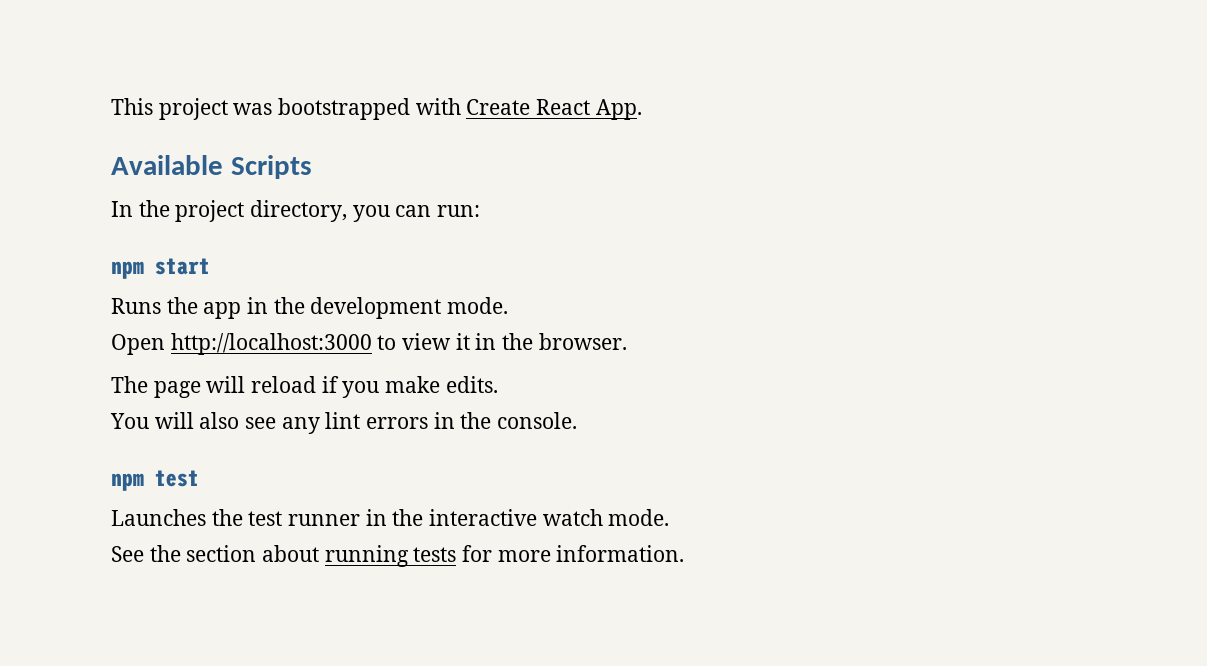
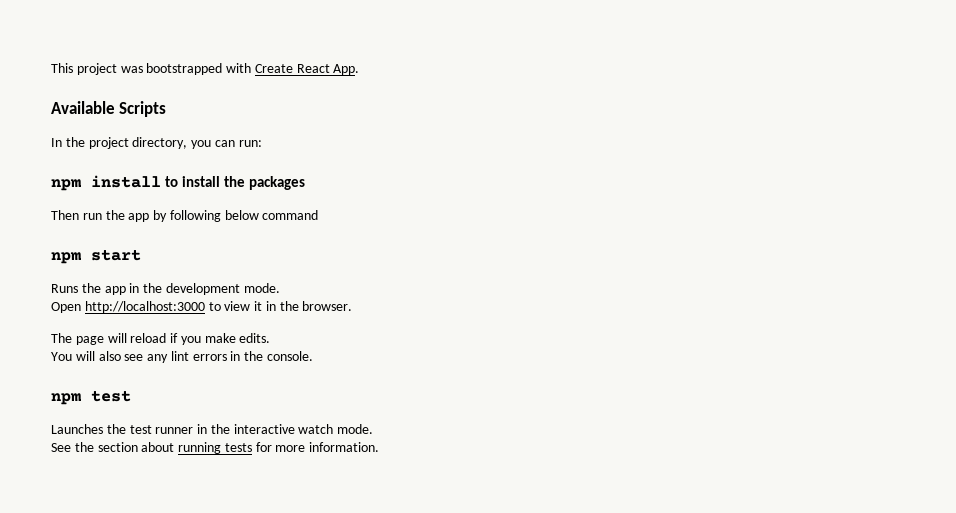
+ npm install to install the packages
+ Then run the app by following below command

